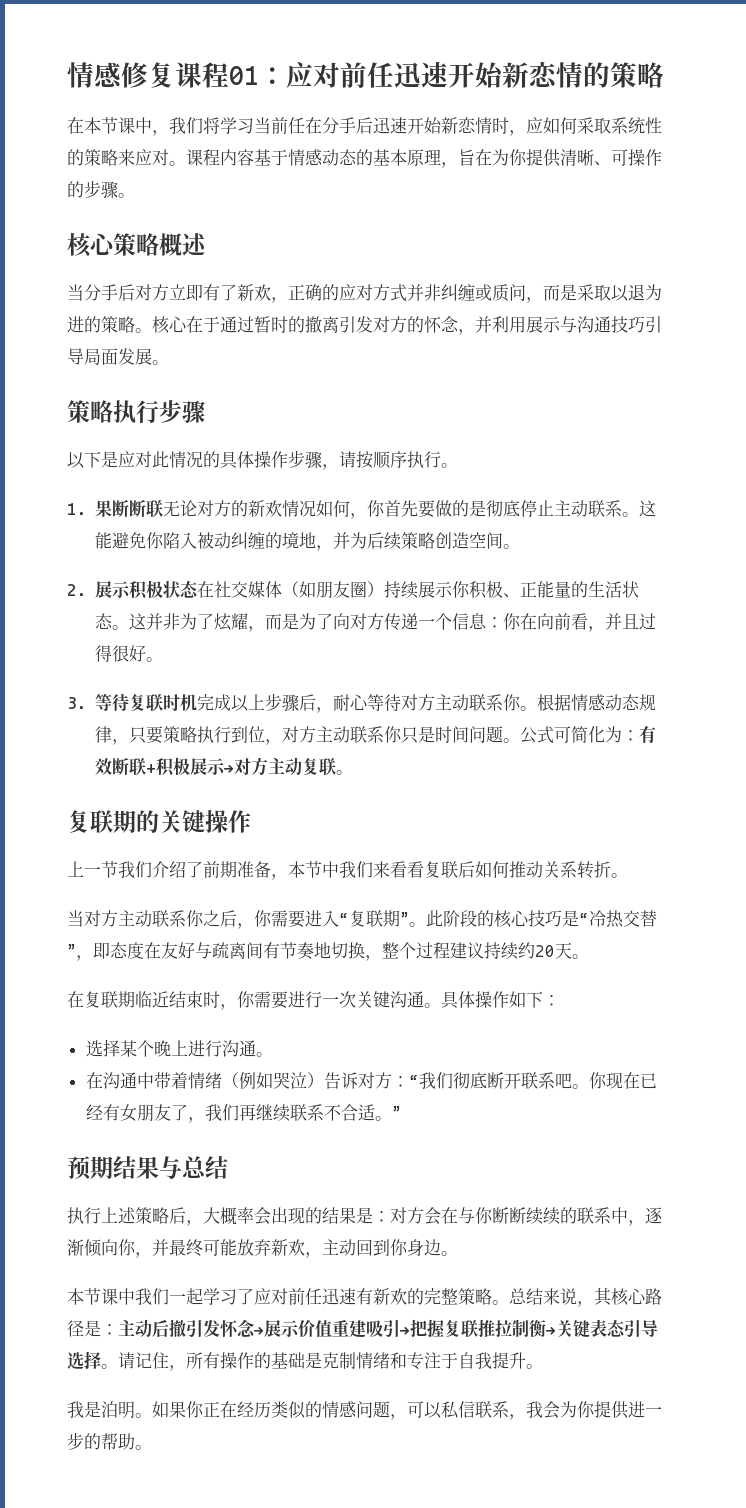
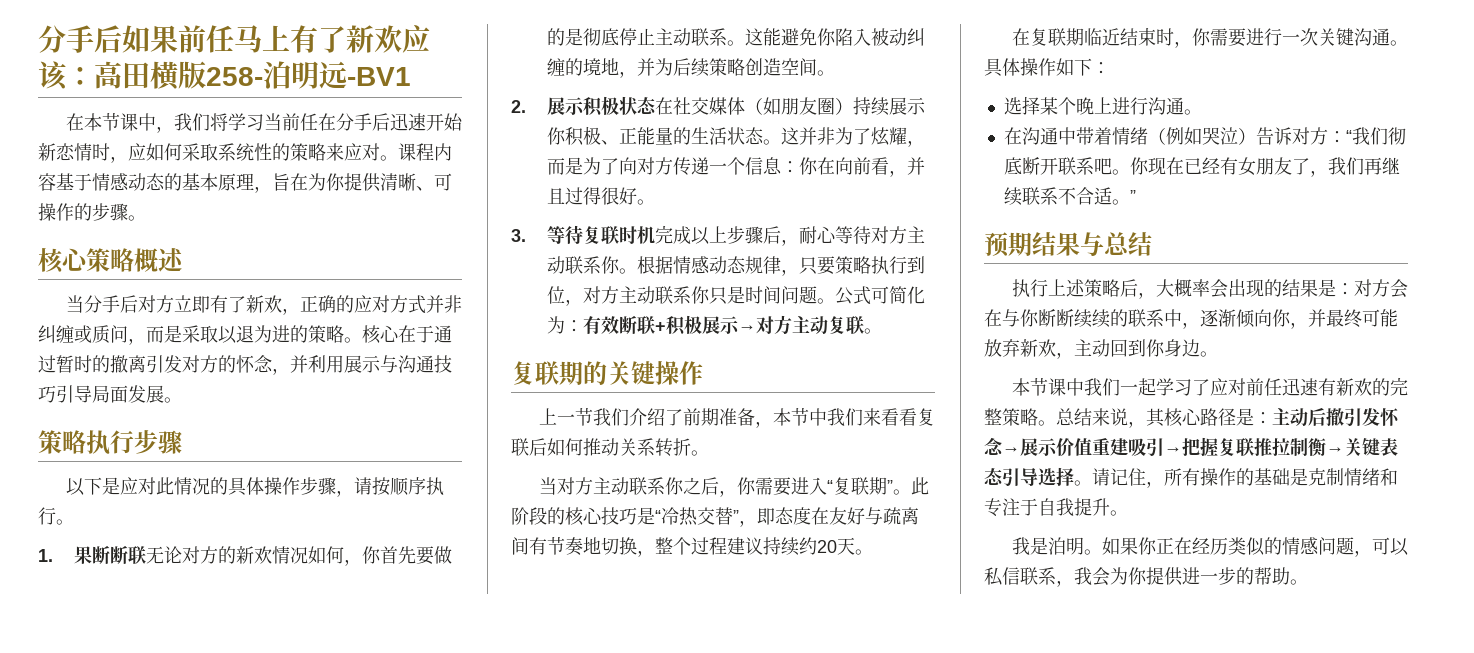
- 情感修复课程01：应对前任迅速开始新恋情的策略
+ 分手后如果前任马上有了新欢应该：高田横版258-泊明远-BV1

